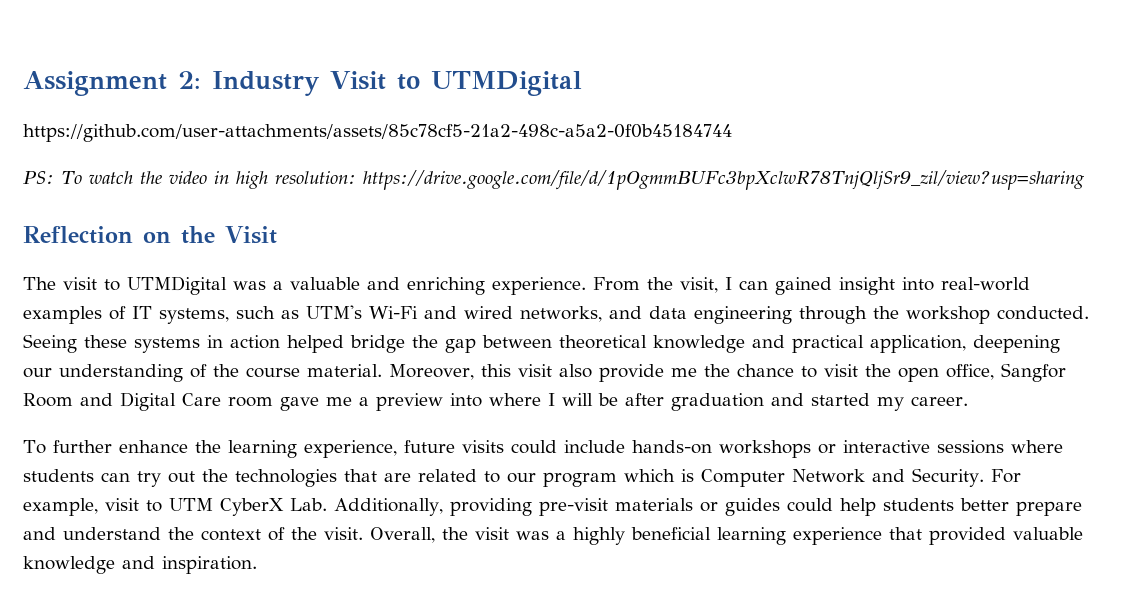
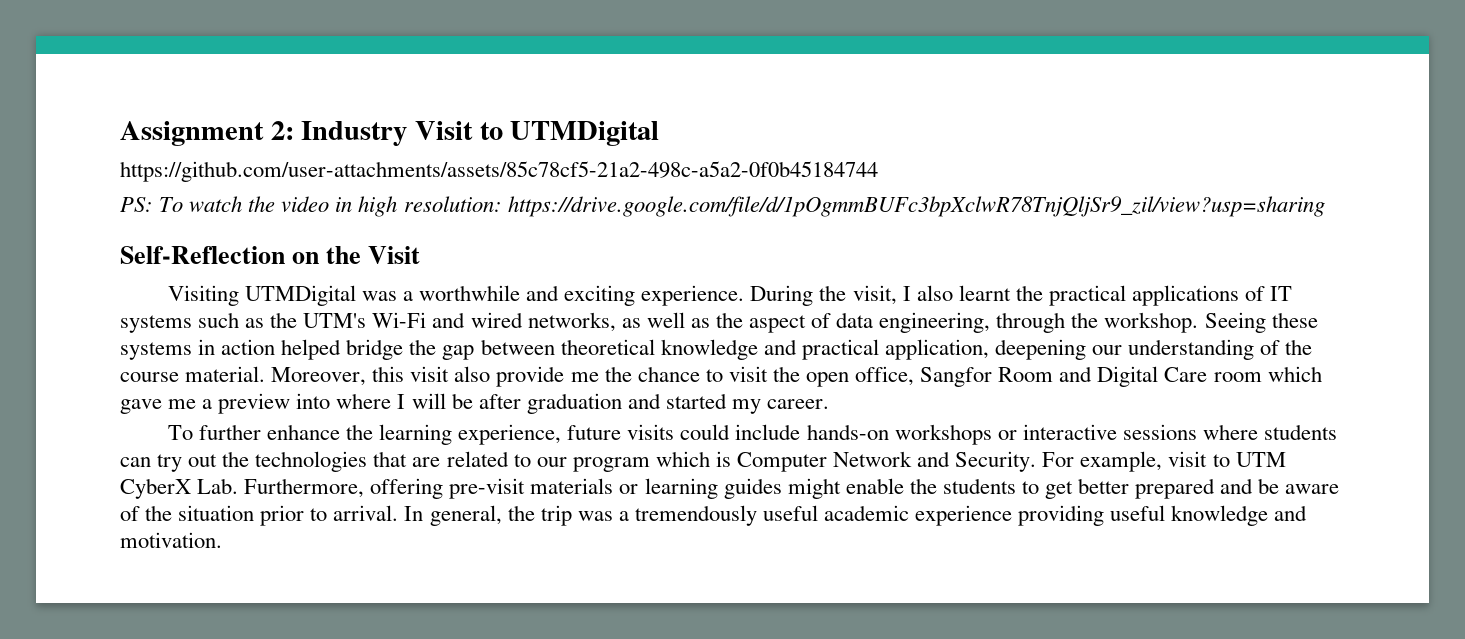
- Reflection on the Visit
+ Self-Reflection on the Visit
- The visit to UTMDigital was a valuable and enriching experience. From the visit, I can gained insight into real-world examples of IT systems, such as UTM's Wi-Fi and wired networks, and data engineering through the workshop conducted.
+ Visiting UTMDigital was a worthwhile and exciting experience. During the visit, I also learnt the practical applications of IT systems such as the UTM's Wi-Fi and wired networks, as well as the aspect of data engineering, through the workshop.
- Moreover, this visit also provide me the chance to visit the open office, Sangfor Room and Digital Care room gave me a preview into where I will be after graduation and started my career.
+ Moreover, this visit also provide me the chance to visit the open office, Sangfor Room and Digital Care room which gave me a preview into where I will be after graduation and started my career.
- For example, visit to UTM CyberX Lab. Additionally, providing pre-visit materials or guides could help students better prepare and understand the context of the visit. Overall, the visit was a highly beneficial learning experience that provided valuable knowledge and inspiration.
+ For example, visit to UTM CyberX Lab. Furthermore, offering pre-visit materials or learning guides might enable the students to get better prepared and be aware of the situation prior to arrival. In general, the trip was a tremendously useful academic experience providing useful knowledge and motivation.

